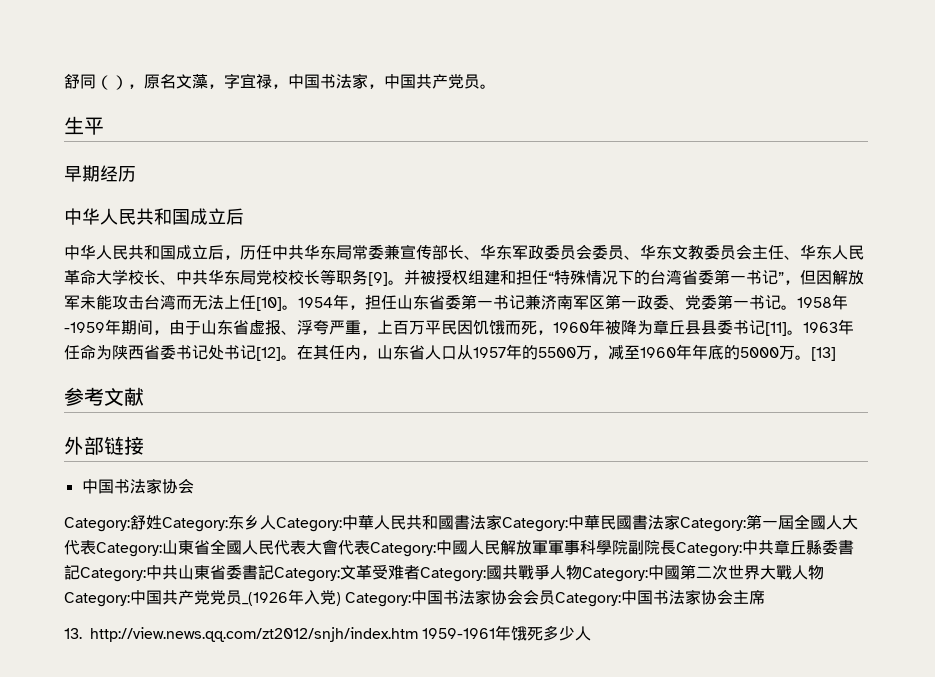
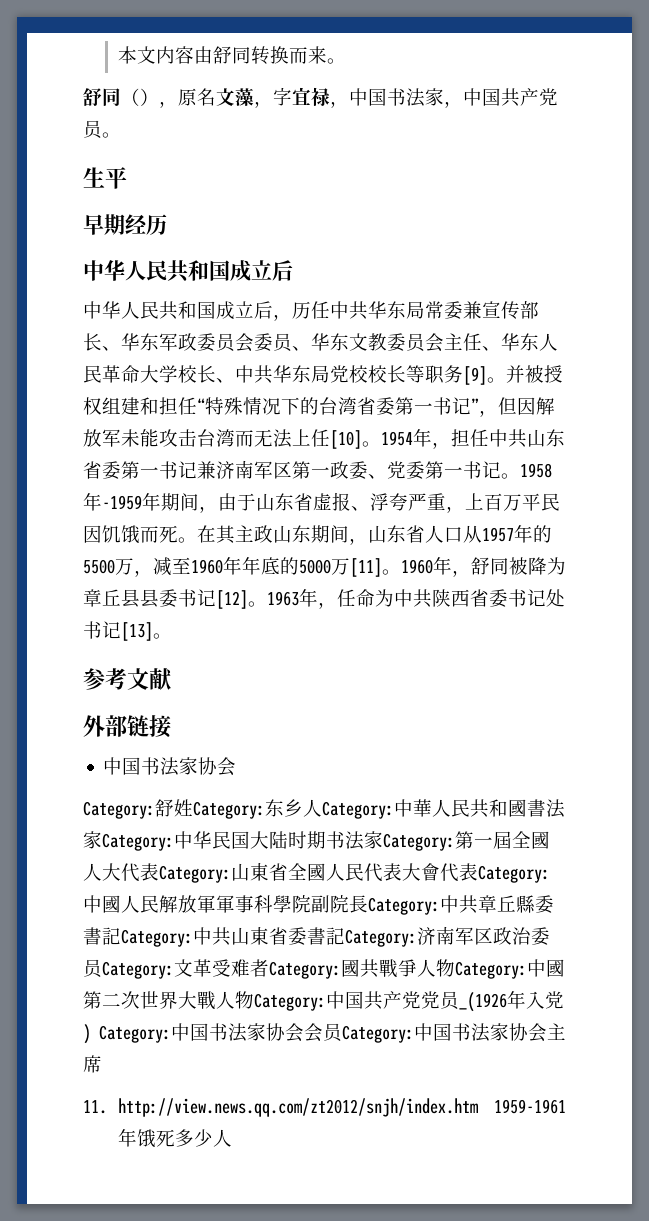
+ 本文内容由舒同转换而来。
- 1954年，担任山东省委第一书记兼济南军区第一政委、党委第一书记。
+ 1954年，担任中共山东省委第一书记兼济南军区第一政委、党委第一书记。
- 1958年-1959年期间，由于山东省虚报、浮夸严重，上百万平民因饥饿而死，1960年被降为章丘县县委书记[11]。1963年任命为陕西省委书记处书记[12]。在其任内，山东省人口从1957年的5500万，减至1960年年底的5000万。[13]
+ 1958年-1959年期间，由于山东省虚报、浮夸严重，上百万平民因饥饿而死。在其主政山东期间，山东省人口从1957年的5500万，减至1960年年底的5000万[11]。1960年，舒同被降为章丘县县委书记[12]。1963年，任命为中共陕西省委书记处书记[13]。
- 中華民國書法家Category:
+ 中华民国大陆时期书法家Category:
+ 济南军区政治委员Category:
- 13. http://view.news.qq.com/zt2012/snjh/index.htm 1959-1961年饿死多少人
+ 11. http://view.news.qq.com/zt2012/snjh/index.htm 1959-1961年饿死多少人

